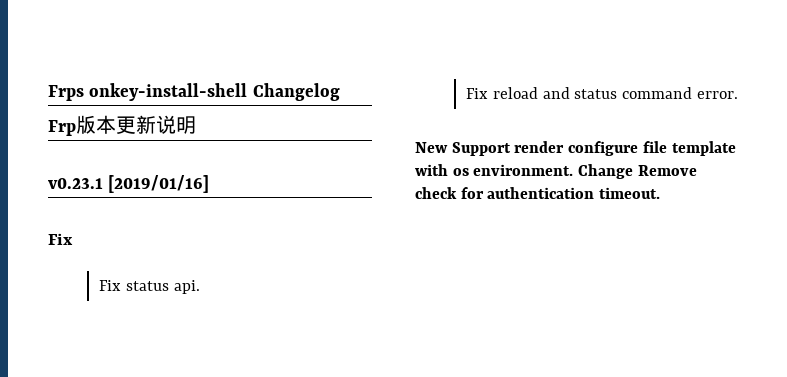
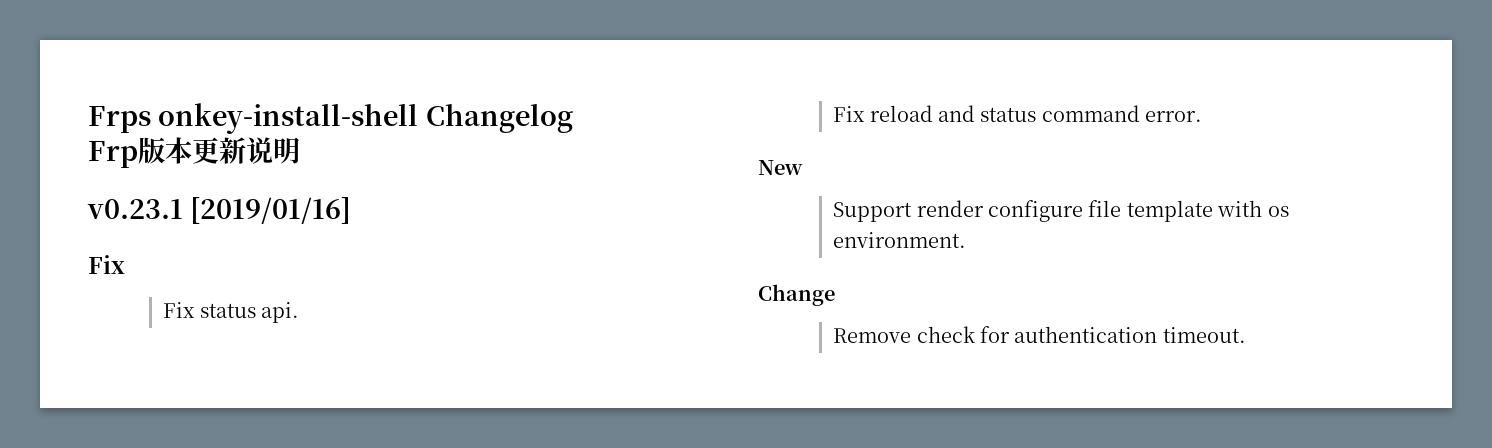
- New Support render configure file template with os environment. Change Remove check for authentication timeout.
+ New
+ Support render configure file template with os environment.
+ Change
+ Remove check for authentication timeout.

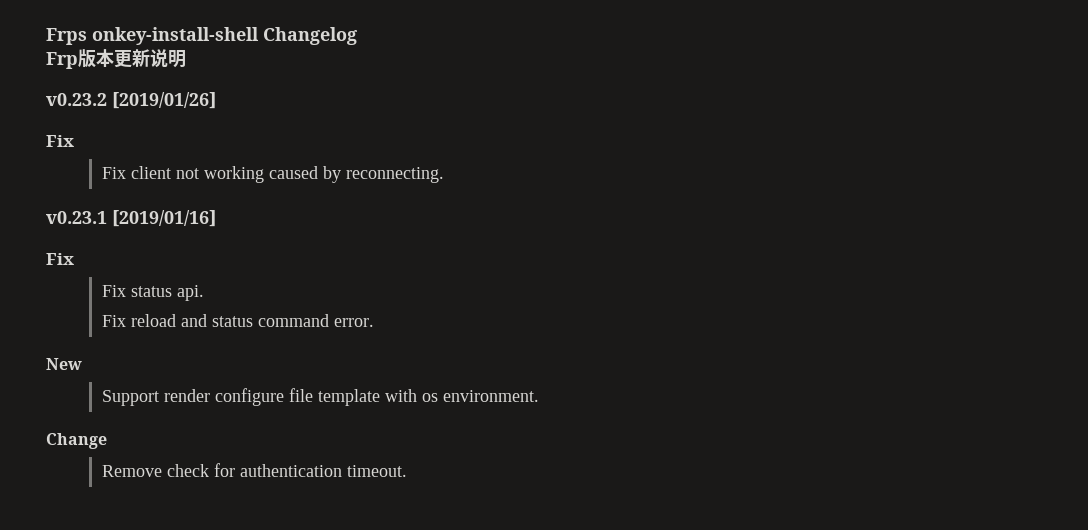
+ v0.23.2 [2019/01/26]
+ Fix
+ Fix client not working caused by reconnecting.

